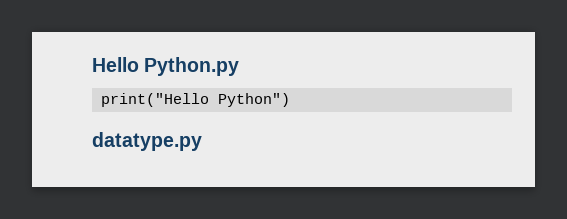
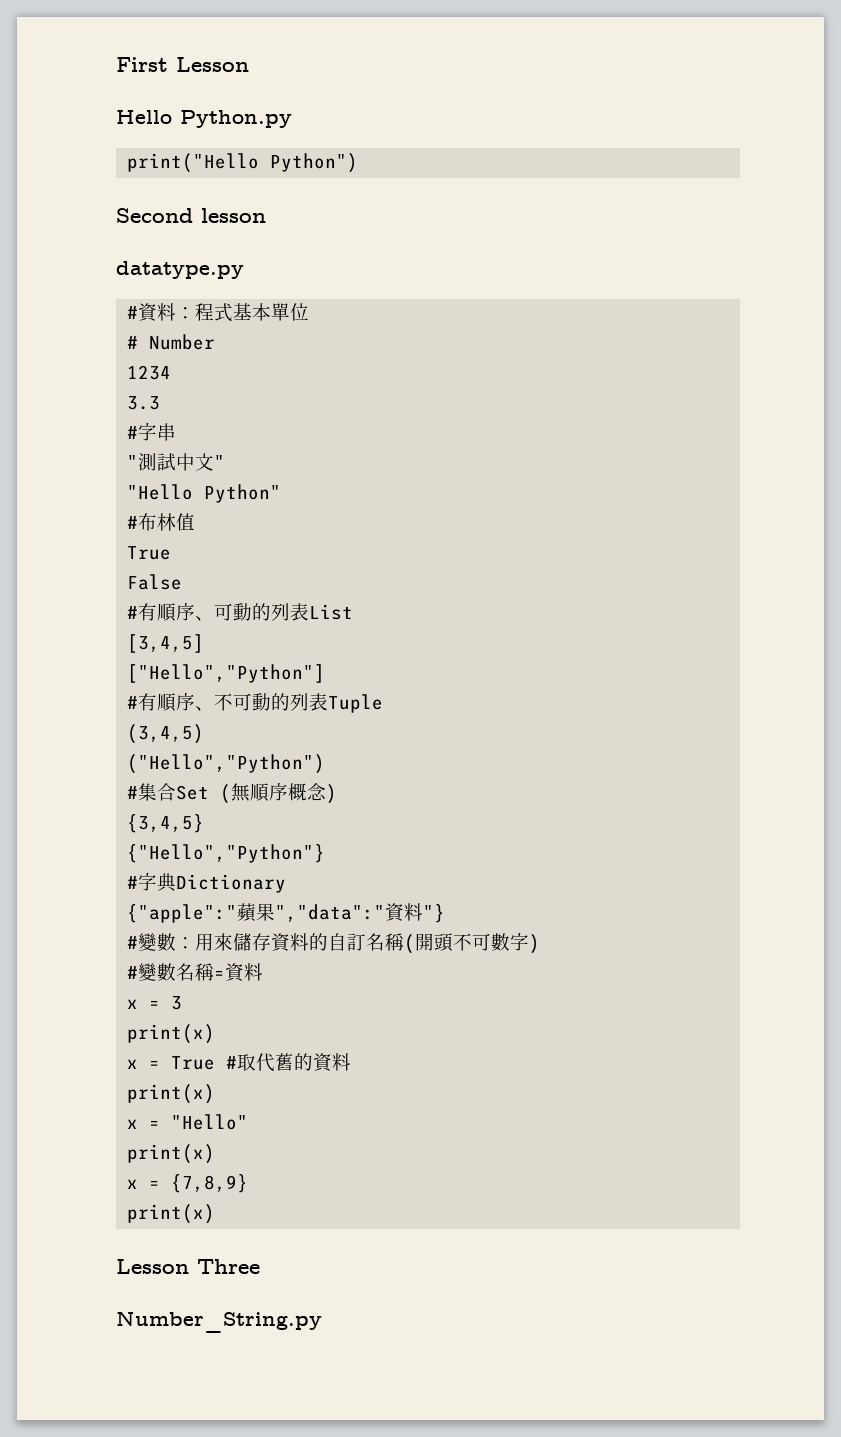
+ First Lesson
+ Second lesson
+ #資料：程式基本單位
+ # Number
+ 1234
+ 3.3
+ #字串
+ "測試中文"
+ "Hello Python"
+ #布林值
+ True
+ False
+ #有順序、可動的列表List
+ [3,4,5]
+ ["Hello","Python"]
+ #有順序、不可動的列表Tuple
+ (3,4,5)
+ ("Hello","Python")
+ #集合Set (無順序概念)
+ {3,4,5}
+ {"Hello","Python"}
+ #字典Dictionary
+ {"apple":"蘋果","data":"資料"}
+ #變數：用來儲存資料的自訂名稱(開頭不可數字)
+ #變數名稱=資料
+ x = 3
+ print(x)
+ x = True #取代舊的資料
+ print(x)
+ x = "Hello"
+ print(x)
+ x = {7,8,9}
+ print(x)
+ Lesson Three
+ Number_String.py

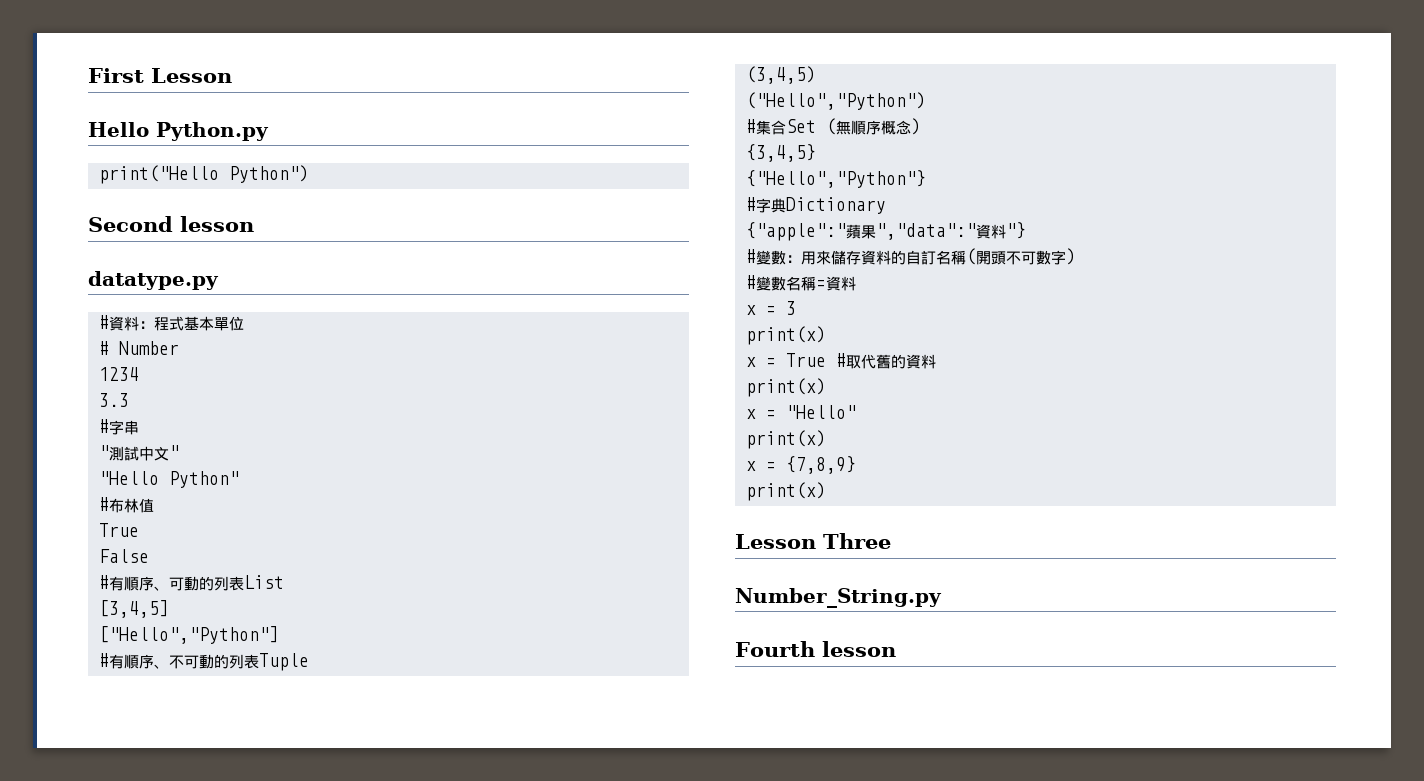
+ Fourth lesson

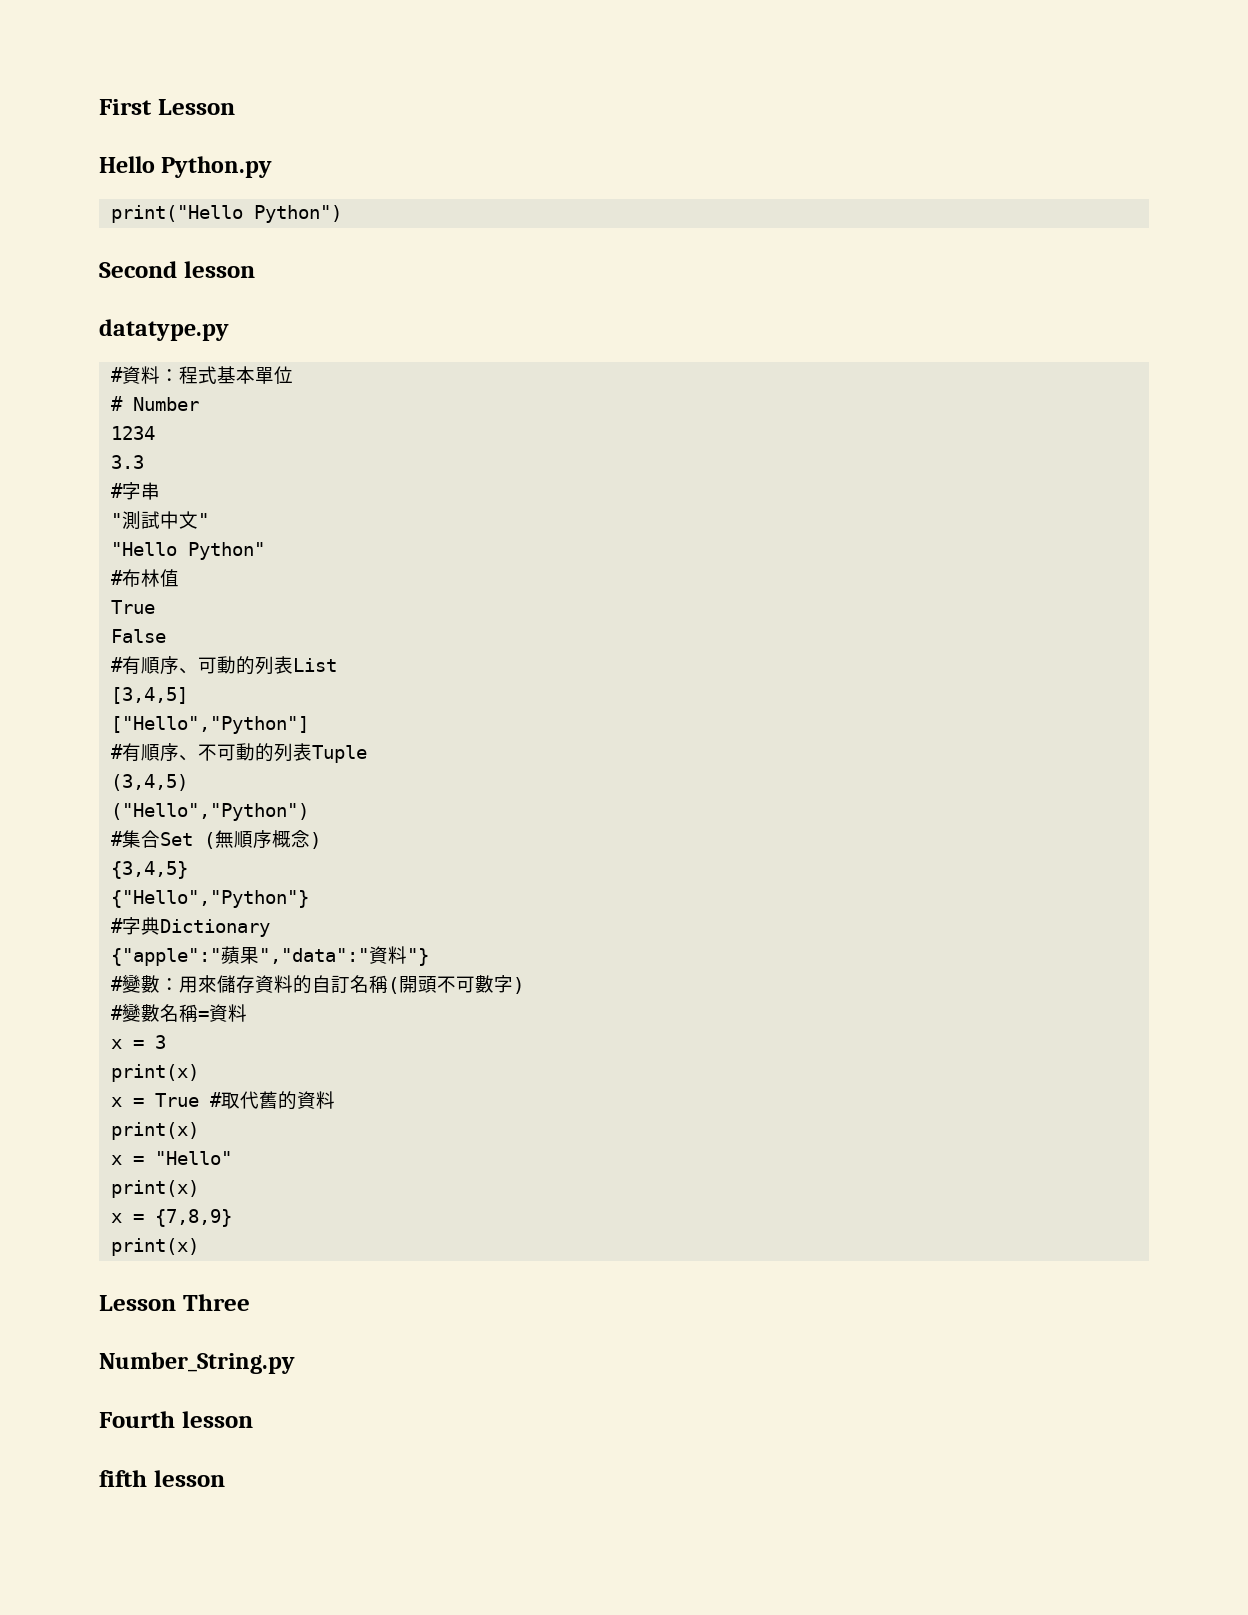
+ fifth lesson

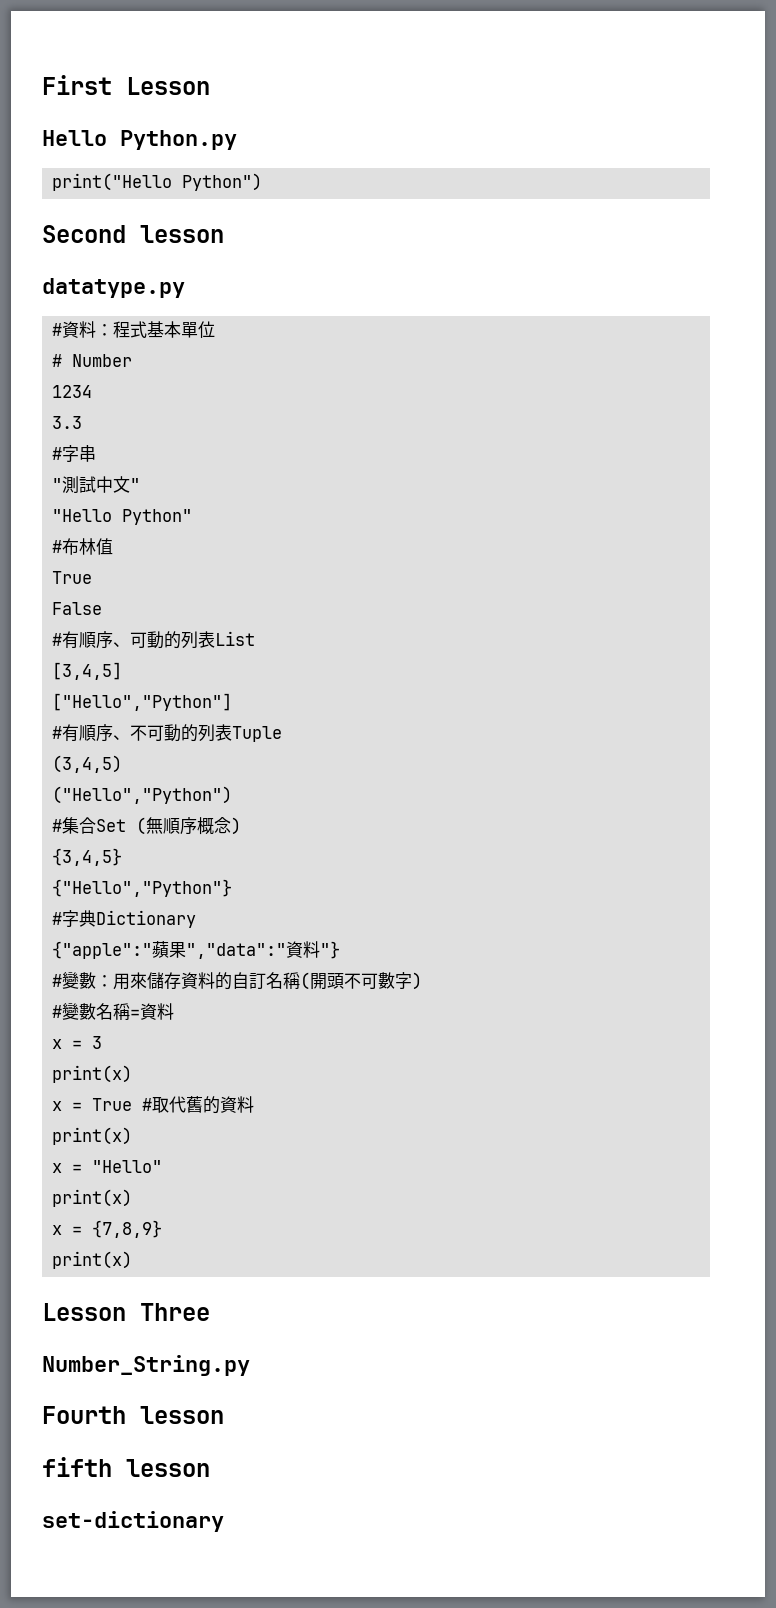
+ set-dictionary

